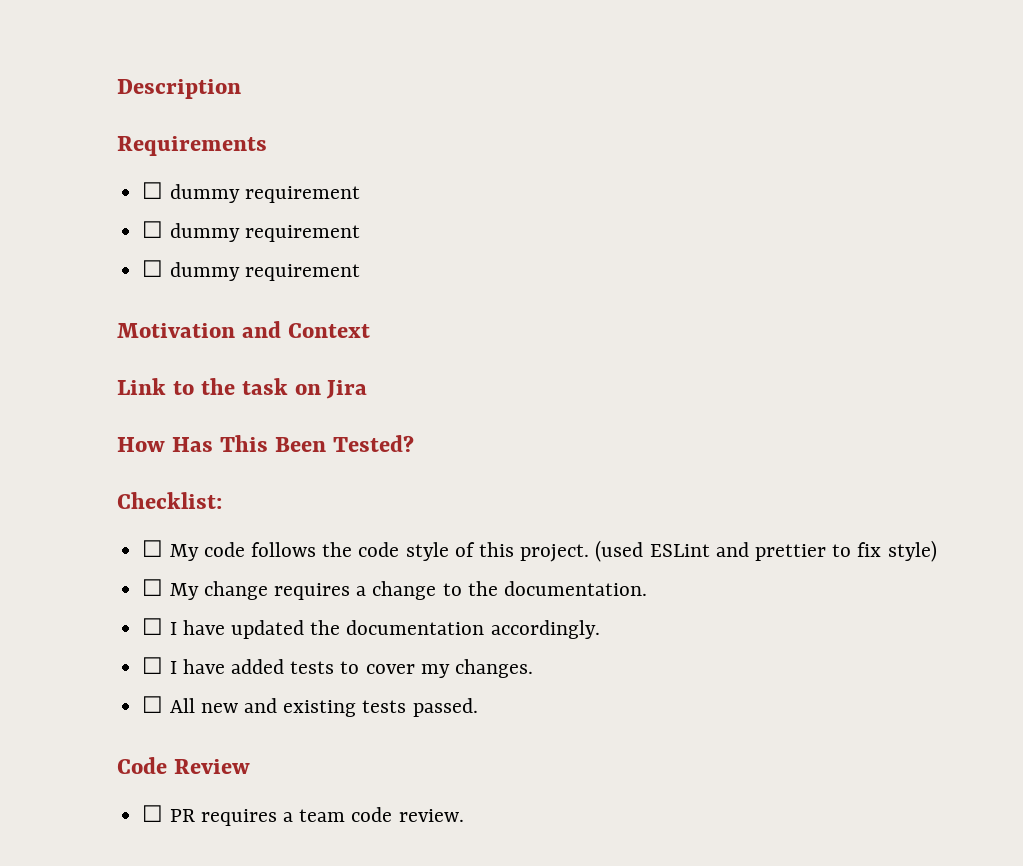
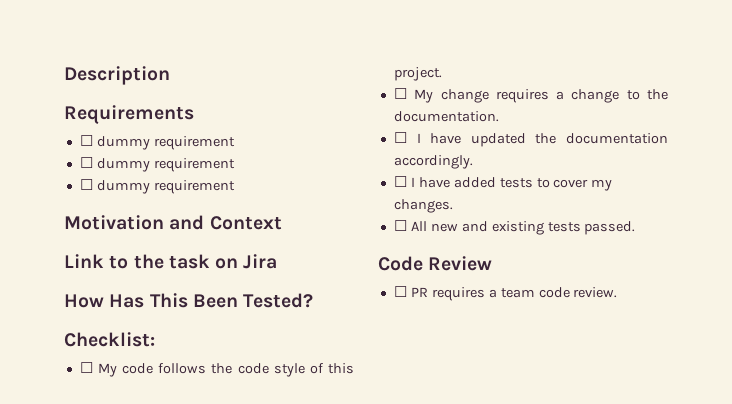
- (used ESLint and prettier to fix style)

